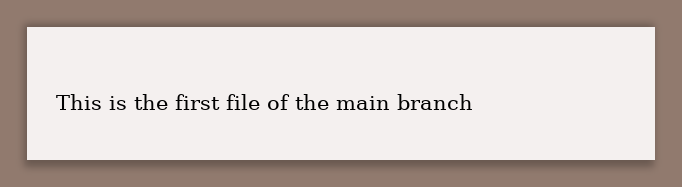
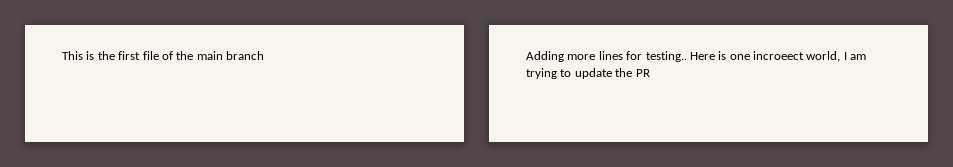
+ Adding more lines for testing.. Here is one incroeect world, I am trying to update the PR

